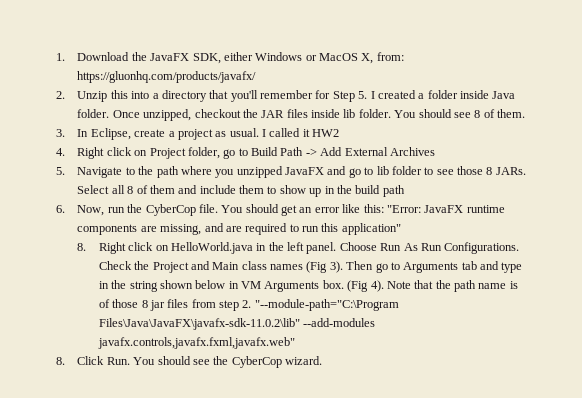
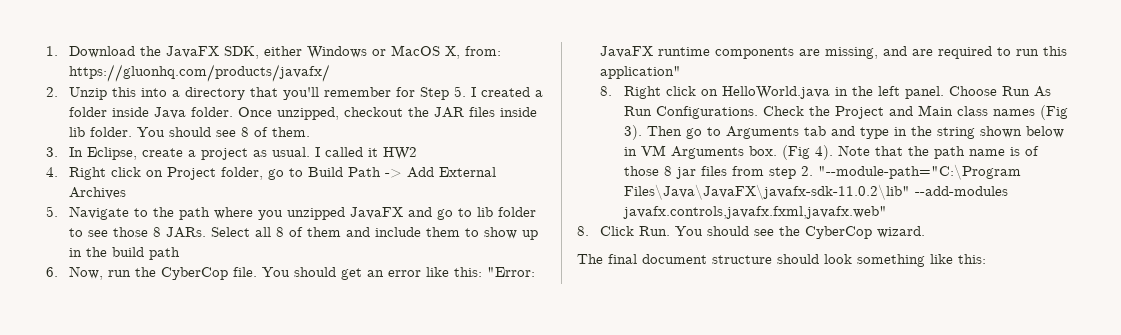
+ The final document structure should look something like this:

